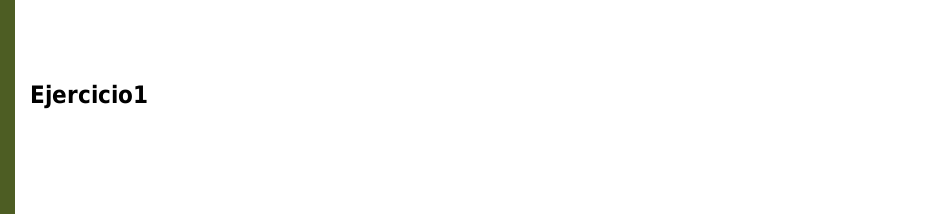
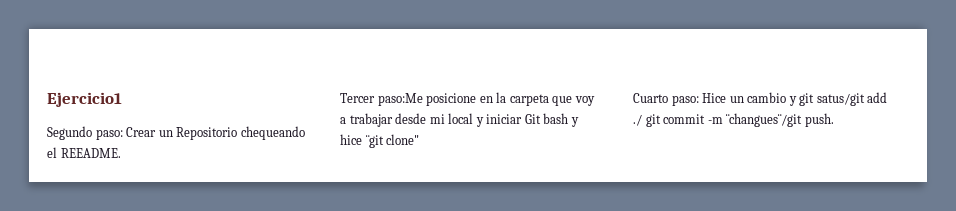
+ Segundo paso: Crear un Repositorio chequeando el REEADME.
+ Tercer paso:Me posicione en la carpeta que voy a trabajar desde mi local y iniciar Git bash y hice ¨git clone"
+ Cuarto paso: Hice un cambio y git satus/git add ./ git commit -m ¨changues¨/git push.

